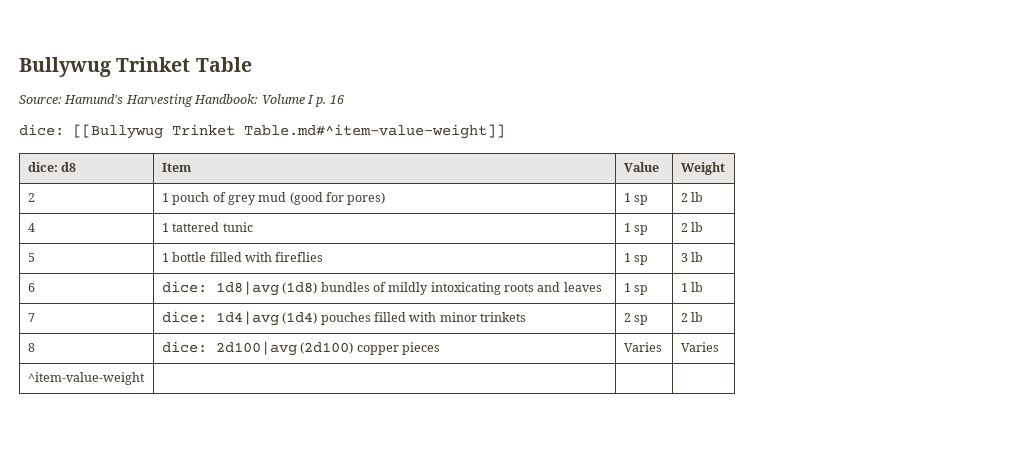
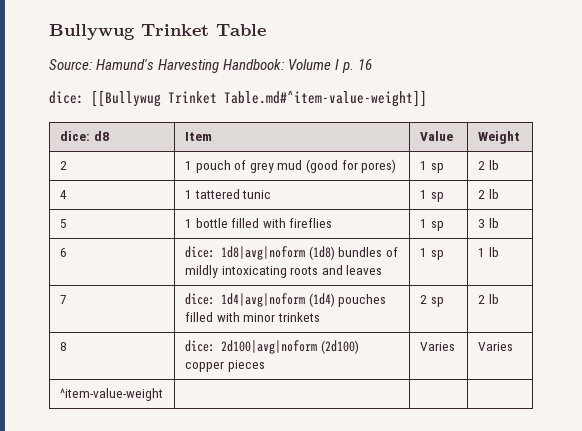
- 6 | dice: 1d8|avg (1d8) bundles of mildly intoxicating roots and leaves | 1 sp | 1 lb
+ 6 | dice: 1d8|avg|noform (1d8) bundles of mildly intoxicating roots and leaves | 1 sp | 1 lb
- 7 | dice: 1d4|avg (1d4) pouches filled with minor trinkets | 2 sp | 2 lb
+ 7 | dice: 1d4|avg|noform (1d4) pouches filled with minor trinkets | 2 sp | 2 lb
- 8 | dice: 2d100|avg (2d100) copper pieces | Varies | Varies
+ 8 | dice: 2d100|avg|noform (2d100) copper pieces | Varies | Varies

